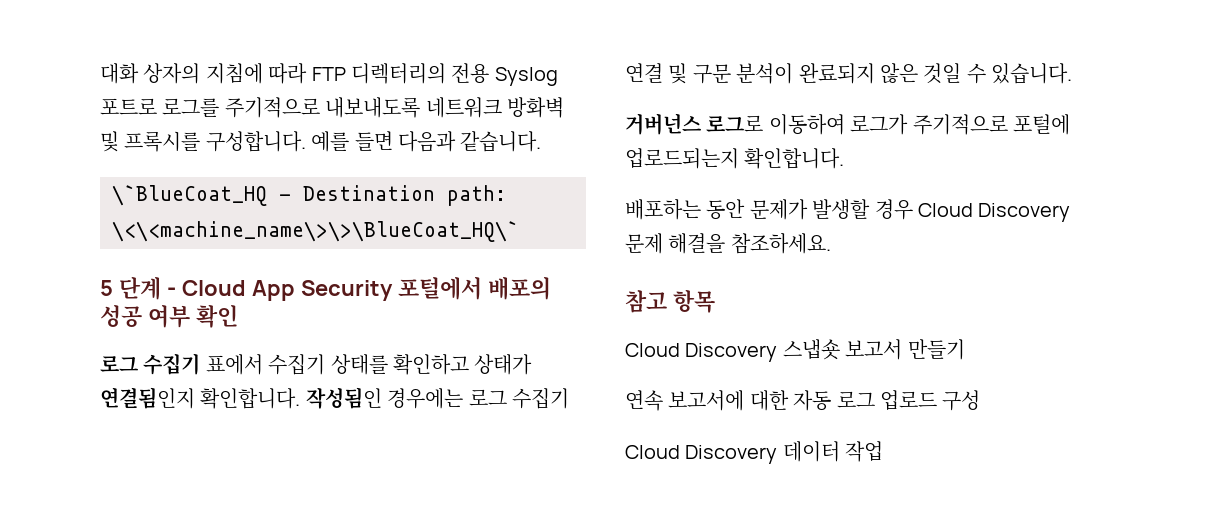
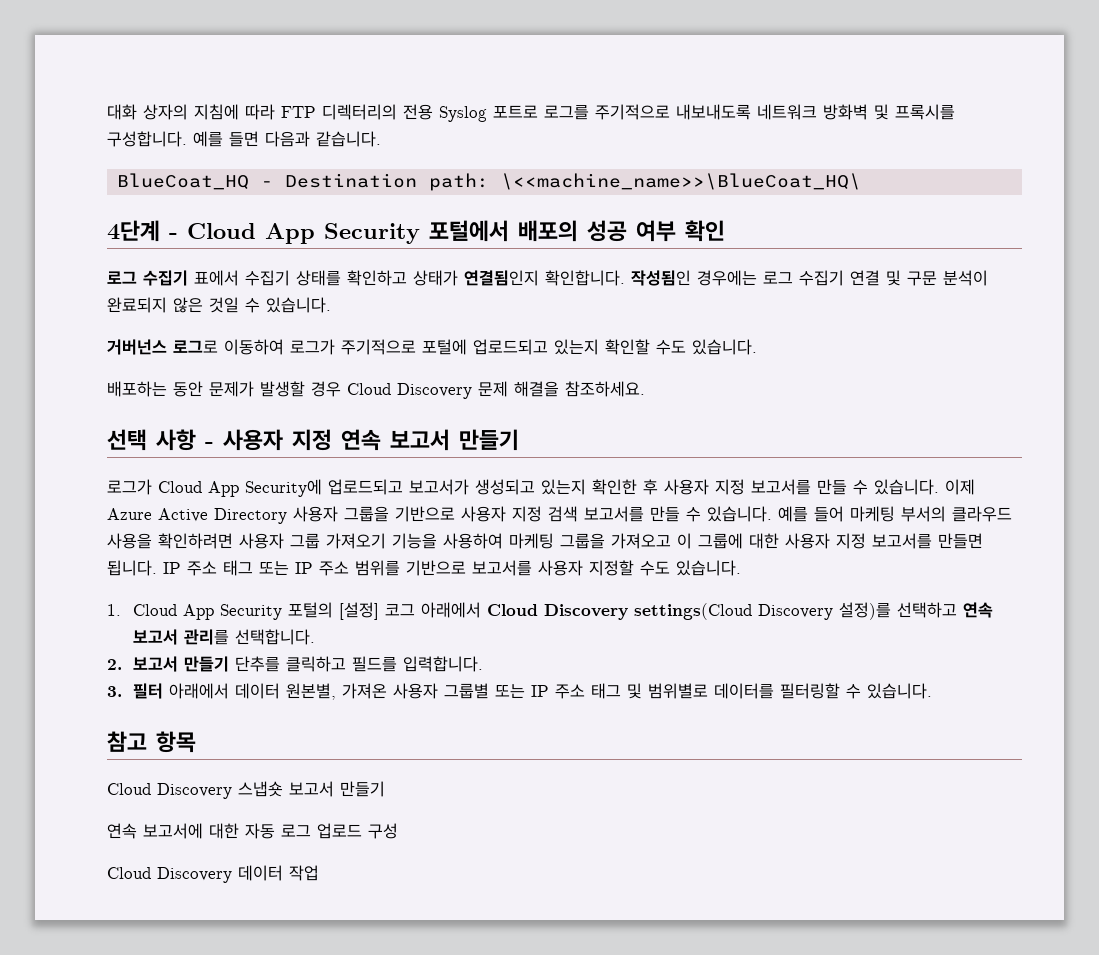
- \`BlueCoat_HQ - Destination path: \<\<machine_name\>\>\BlueCoat_HQ\`
- 5 단계 - Cloud App Security 포털에서 배포의 성공 여부 확인
+ BlueCoat_HQ - Destination path: \<<machine_name>>\BlueCoat_HQ\
+ 4단계 - Cloud App Security 포털에서 배포의 성공 여부 확인
- 거버넌스 로그로 이동하여 로그가 주기적으로 포털에 업로드되는지 확인합니다.
+ 거버넌스 로그로 이동하여 로그가 주기적으로 포털에 업로드되고 있는지 확인할 수도 있습니다.
+ 선택 사항 - 사용자 지정 연속 보고서 만들기
+ 로그가 Cloud App Security에 업로드되고 보고서가 생성되고 있는지 확인한 후 사용자 지정 보고서를 만들 수 있습니다. 이제 Azure Active Directory 사용자 그룹을 기반으로 사용자 지정 검색 보고서를 만들 수 있습니다. 예를 들어 마케팅 부서의 클라우드 사용을 확인하려면 사용자 그룹 가져오기 기능을 사용하여 마케팅 그룹을 가져오고 이 그룹에 대한 사용자 지정 보고서를 만들면 됩니다. IP 주소 태그 또는 IP 주소 범위를 기반으로 보고서를 사용자 지정할 수도 있습니다.
+ 1. Cloud App Security 포털의 [설정] 코그 아래에서 Cloud Discovery settings(Cloud Discovery 설정)를 선택하고 연속 보고서 관리를 선택합니다.
+ 2. 보고서 만들기 단추를 클릭하고 필드를 입력합니다.
+ 3. 필터 아래에서 데이터 원본별, 가져온 사용자 그룹별 또는 IP 주소 태그 및 범위별로 데이터를 필터링할 수 있습니다.

